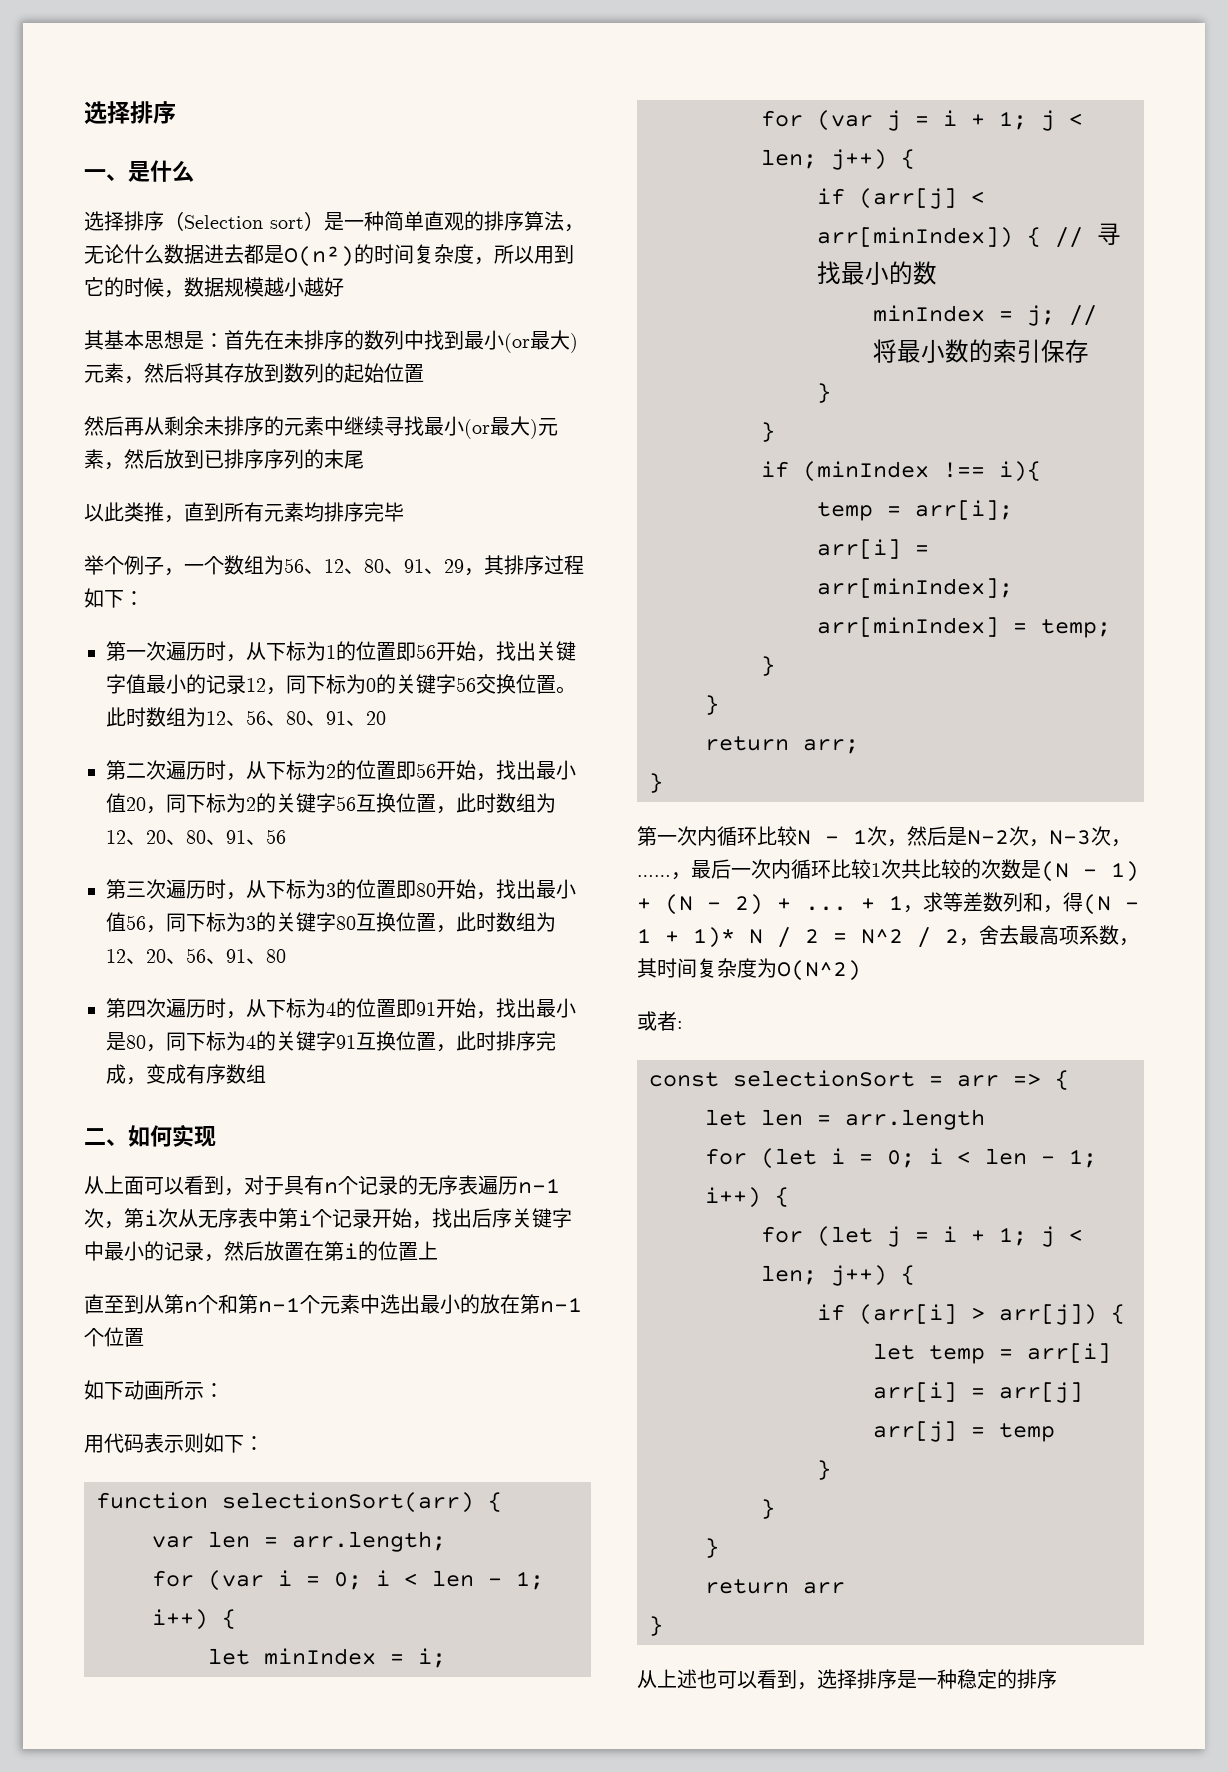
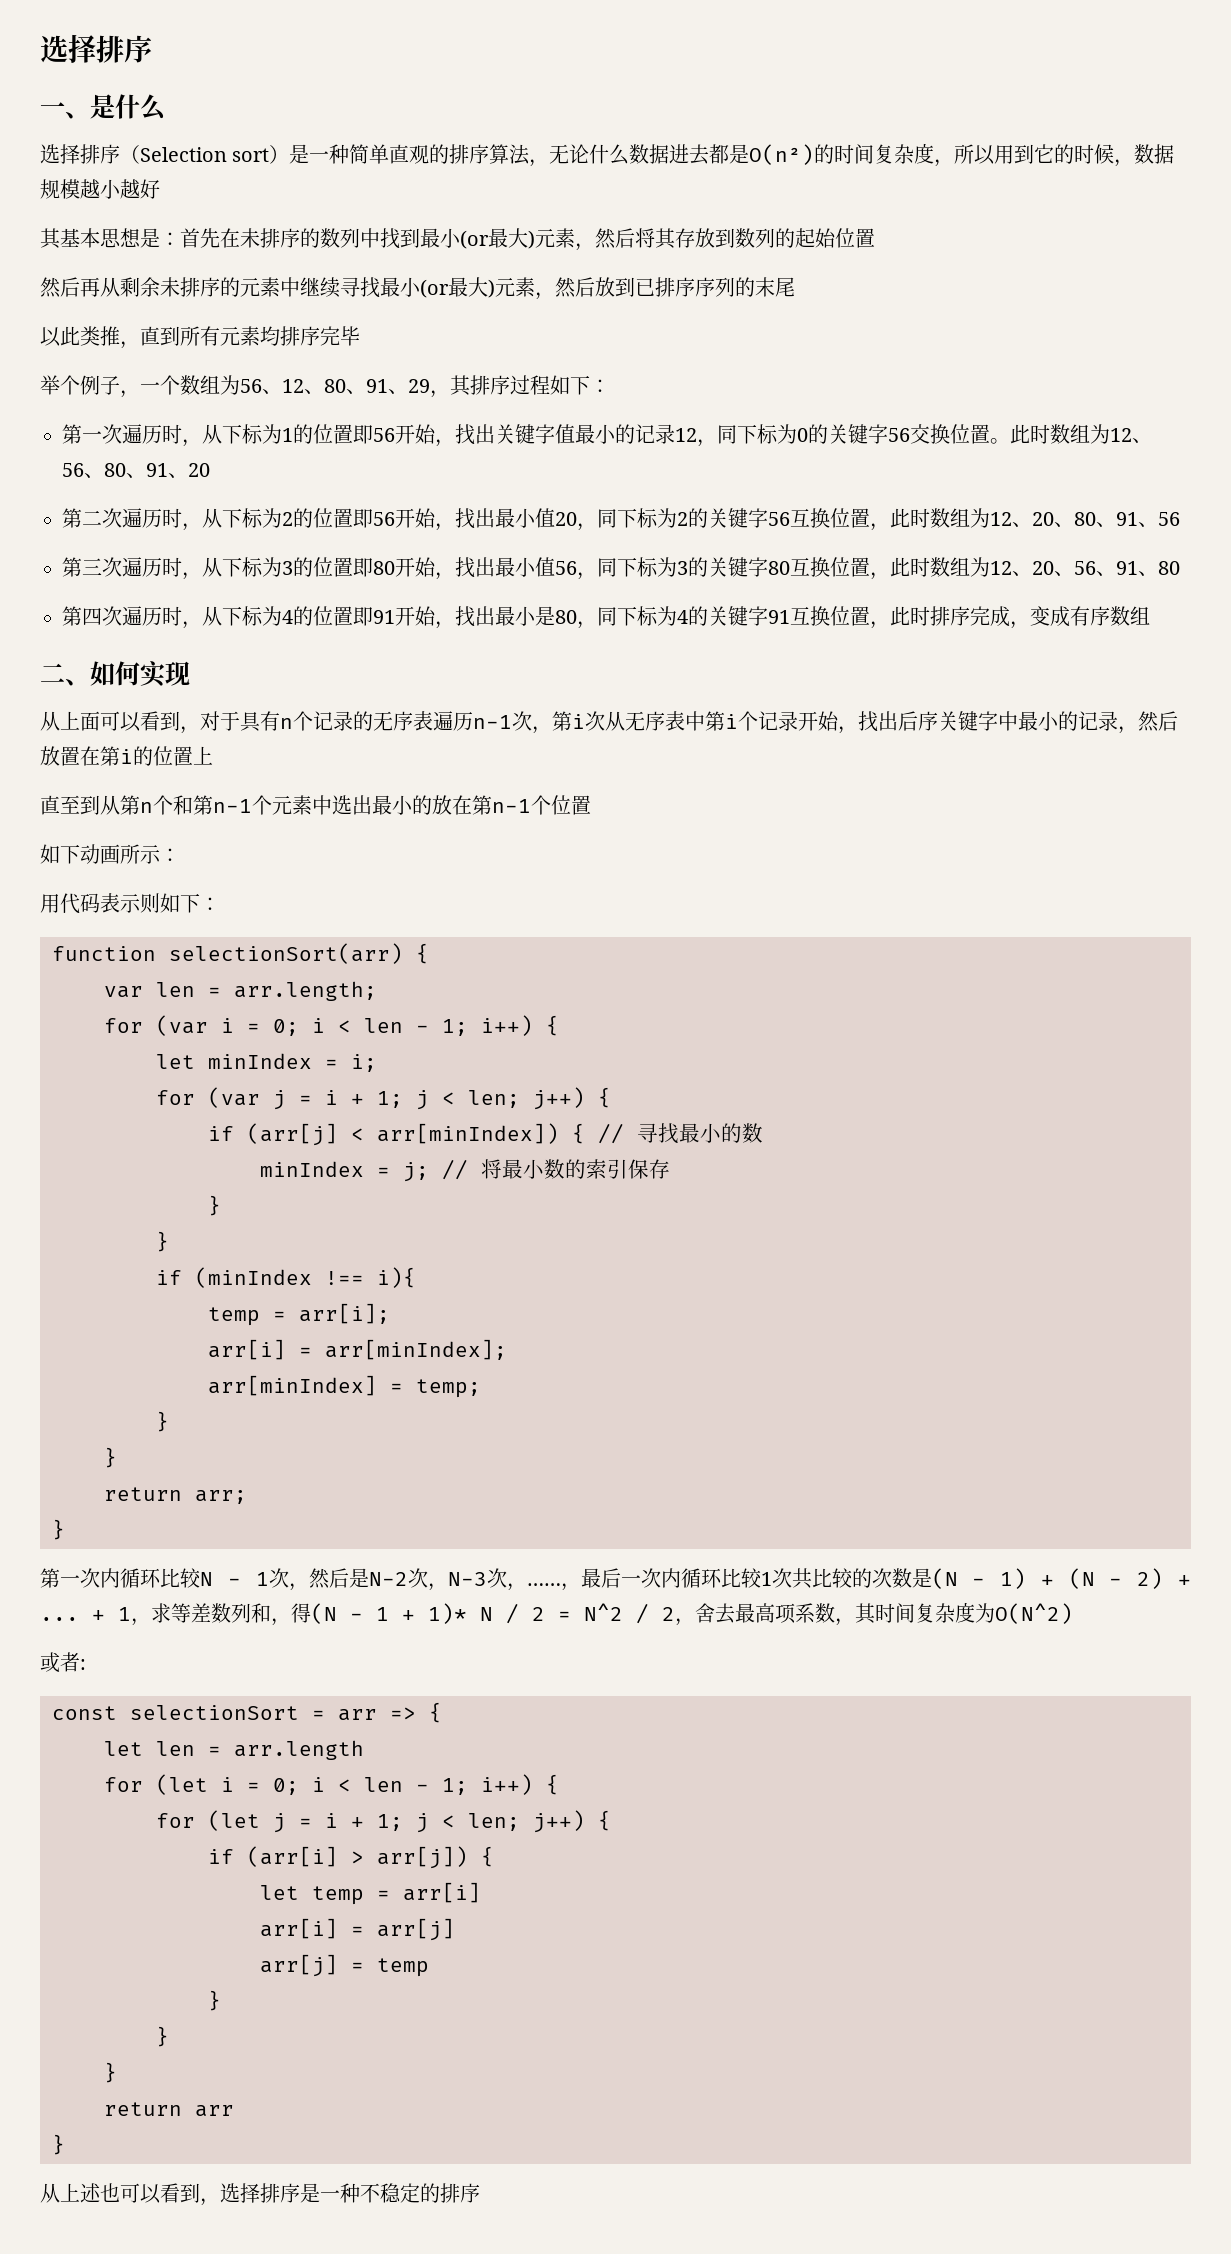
- 从上述也可以看到，选择排序是一种稳定的排序
+ 从上述也可以看到，选择排序是一种不稳定的排序

